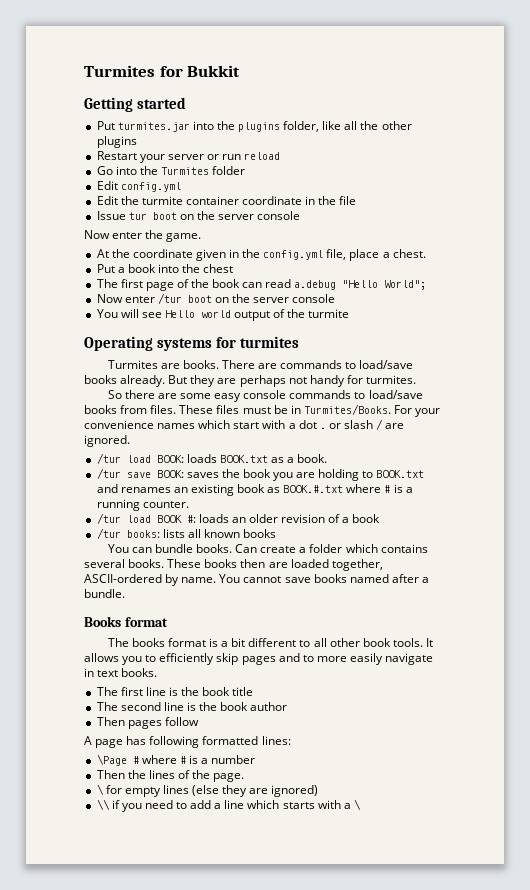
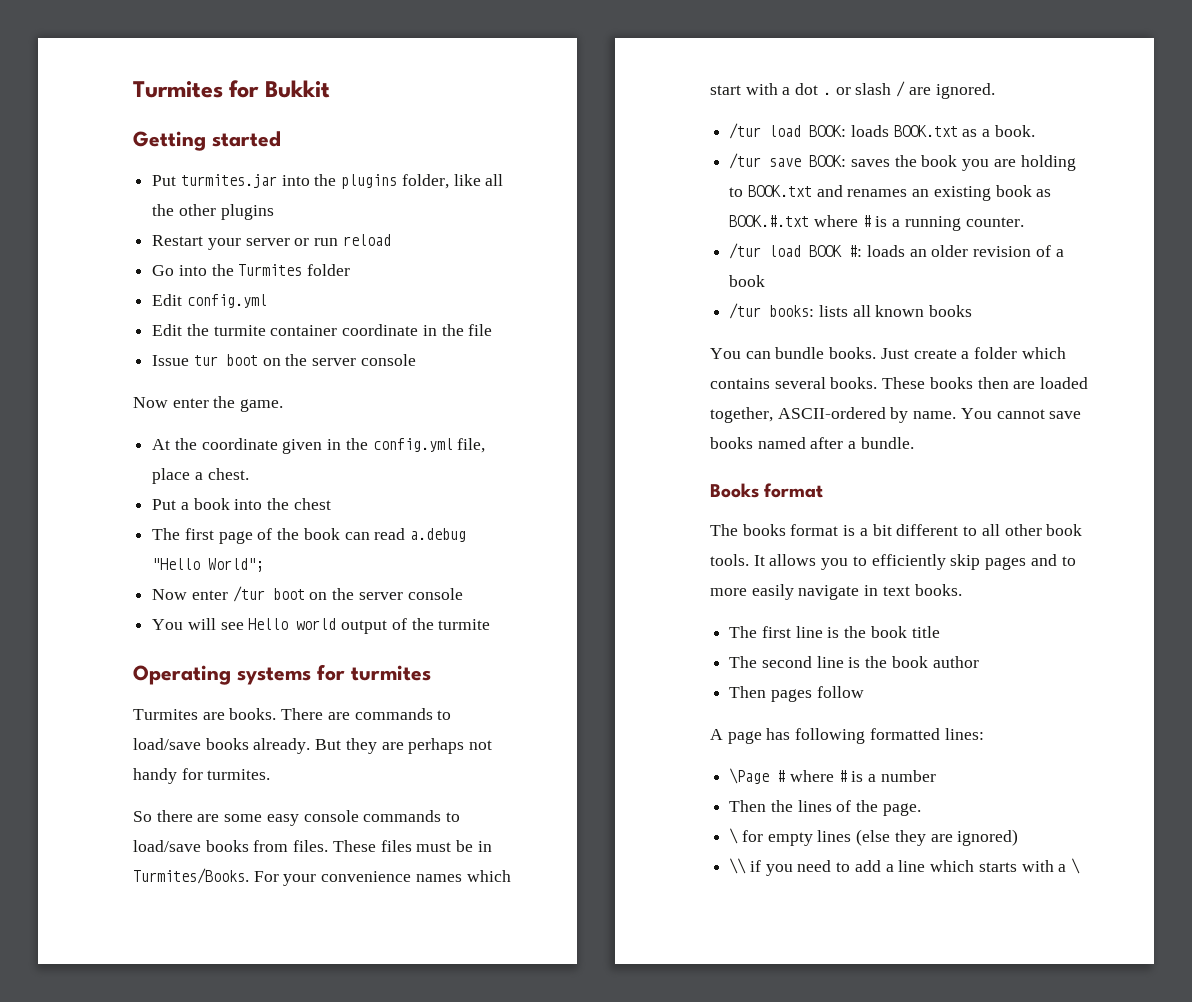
- Can create a folder which contains several books.
+ Just create a folder which contains several books.

